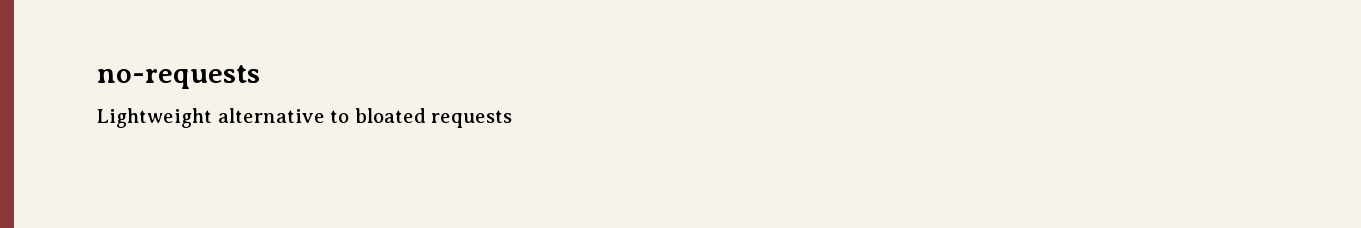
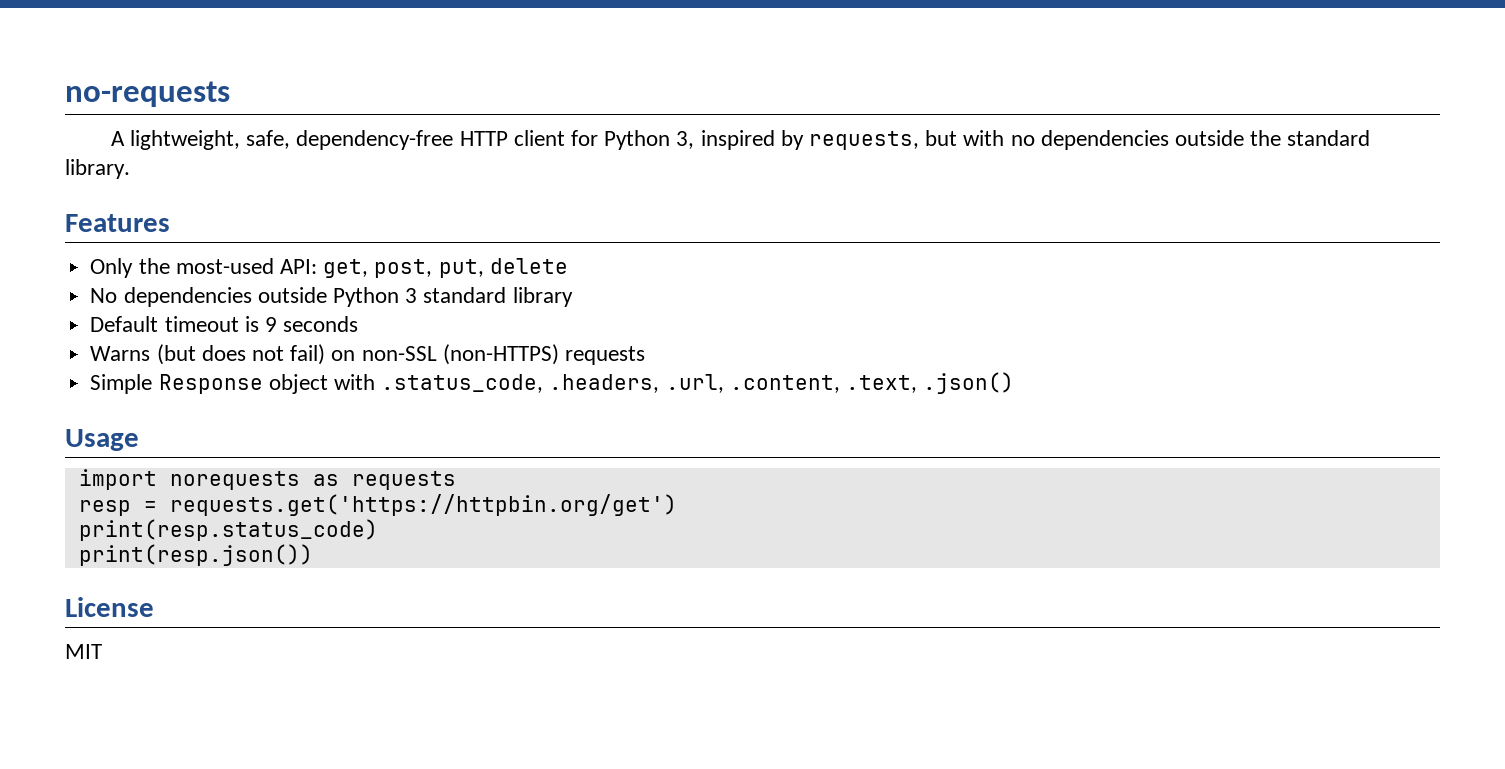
- Lightweight alternative to bloated requests
+ A lightweight, safe, dependency-free HTTP client for Python 3, inspired by requests, but with no dependencies outside the standard library.
+ Features
+ Only the most-used API: get, post, put, delete
+ No dependencies outside Python 3 standard library
+ Default timeout is 9 seconds
+ Warns (but does not fail) on non-SSL (non-HTTPS) requests
+ Simple Response object with .status_code, .headers, .url, .content, .text, .json()
+ Usage
+ import norequests as requests
+ resp = requests.get('https://httpbin.org/get')
+ print(resp.status_code)
+ print(resp.json())
+ License
+ MIT

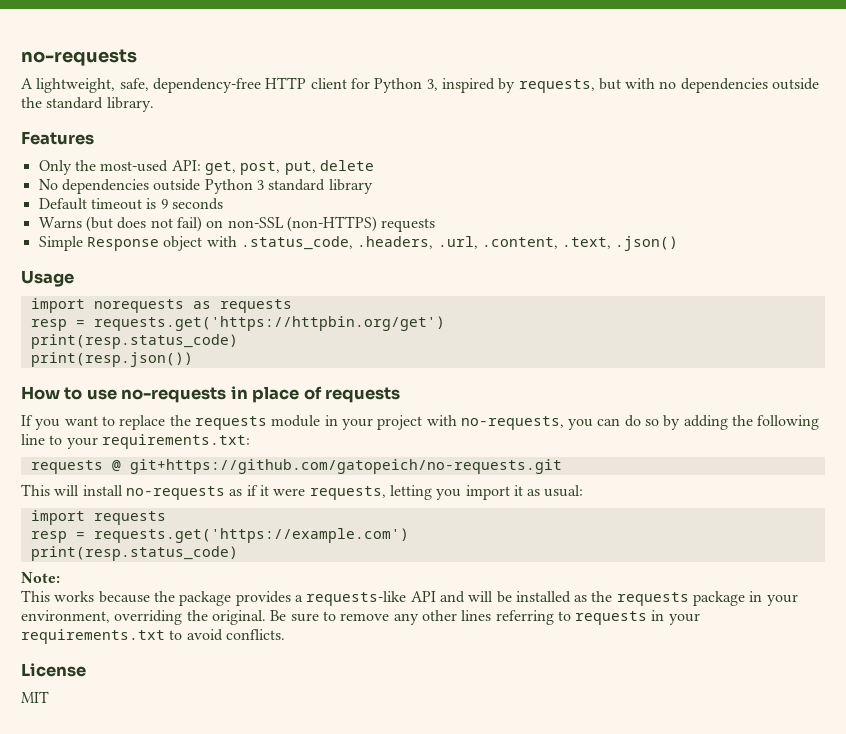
+ How to use no-requests in place of requests
+ If you want to replace the requests module in your project with no-requests, you can do so by adding the following line to your requirements.txt:
+ requests @ git+https://github.com/gatopeich/no-requests.git
+ This will install no-requests as if it were requests, letting you import it as usual:
+ import requests
+ resp = requests.get('https://example.com')
+ print(resp.status_code)
+ Note:
+ This works because the package provides a requests-like API and will be installed as the requests package in your environment, overriding the original. Be sure to remove any other lines referring to requests in your requirements.txt to avoid conflicts.

